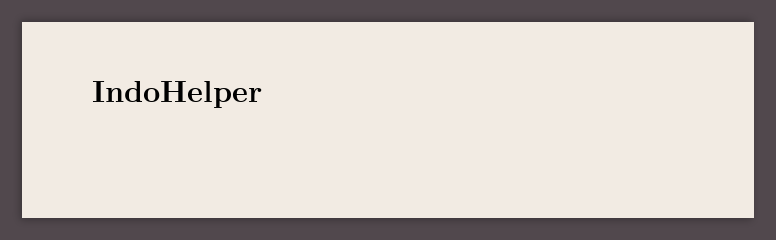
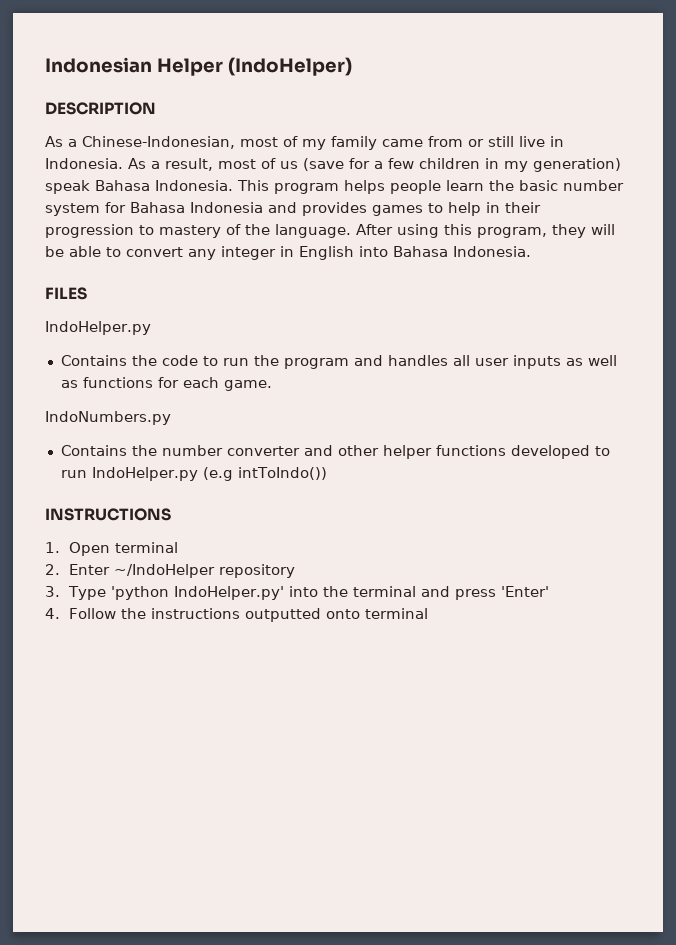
- IndoHelper
+ Indonesian Helper (IndoHelper)
+ DESCRIPTION
+ As a Chinese-Indonesian, most of my family came from or still live in Indonesia. As a result, most of us (save for a few children in my generation) speak Bahasa Indonesia. This program helps people learn the basic number system for Bahasa Indonesia and provides games to help in their progression to mastery of the language. After using this program, they will be able to convert any integer in English into Bahasa Indonesia.
+ FILES
+ IndoHelper.py
+ Contains the code to run the program and handles all user inputs as well as functions for each game.
+ IndoNumbers.py
+ Contains the number converter and other helper functions developed to run IndoHelper.py (e.g intToIndo())
+ INSTRUCTIONS
+ 1. Open terminal
+ 2. Enter ~/IndoHelper repository
+ 3. Type 'python IndoHelper.py' into the terminal and press 'Enter'
+ 4. Follow the instructions outputted onto terminal

